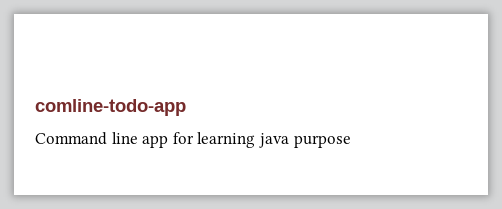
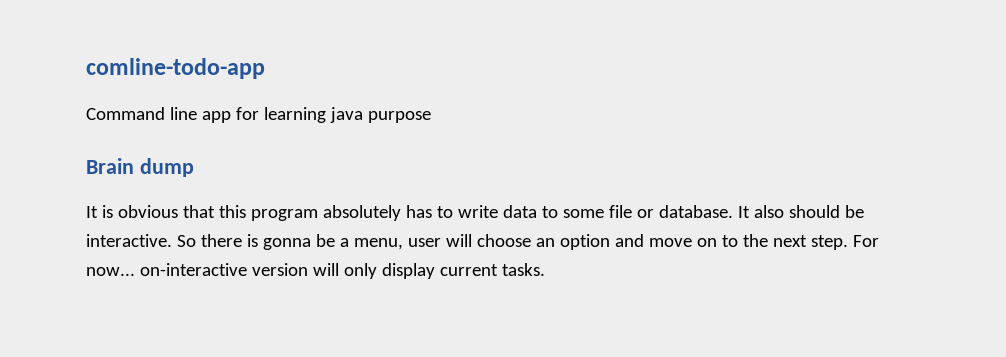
+ Brain dump
+ It is obvious that this program absolutely has to write data to some file or database. It also should be interactive. So there is gonna be a menu, user will choose an option and move on to the next step. For now... on-interactive version will only display current tasks.

